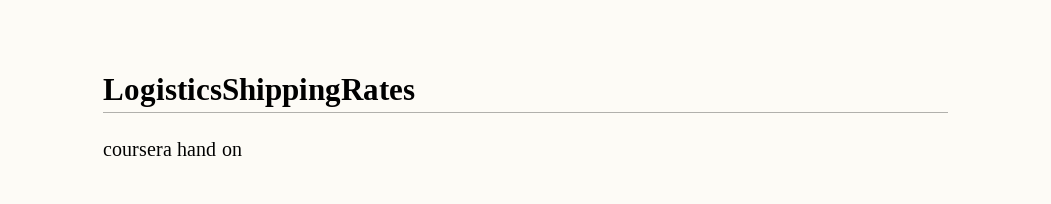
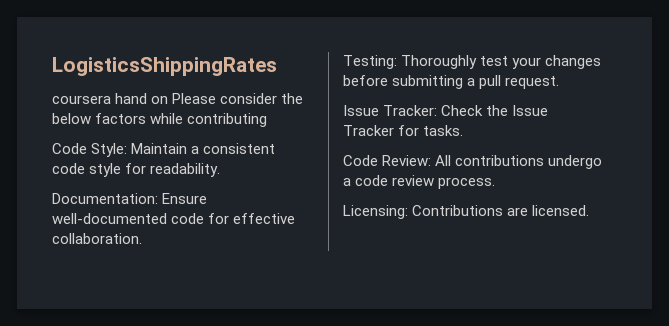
- coursera hand on
+ coursera hand on Please consider the below factors while contributing
+ Code Style: Maintain a consistent code style for readability.
+ Documentation: Ensure well-documented code for effective collaboration.
+ Testing: Thoroughly test your changes before submitting a pull request.
+ Issue Tracker: Check the Issue Tracker for tasks.
+ Code Review: All contributions undergo a code review process.
+ Licensing: Contributions are licensed.

